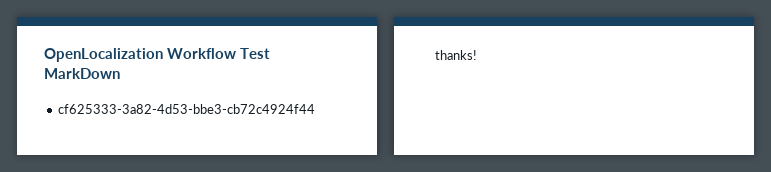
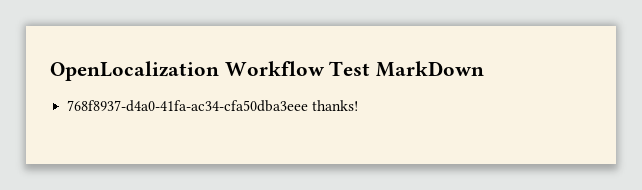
- cf625333-3a82-4d53-bbe3-cb72c4924f44 thanks!
+ 768f8937-d4a0-41fa-ac34-cfa50dba3eee thanks!

